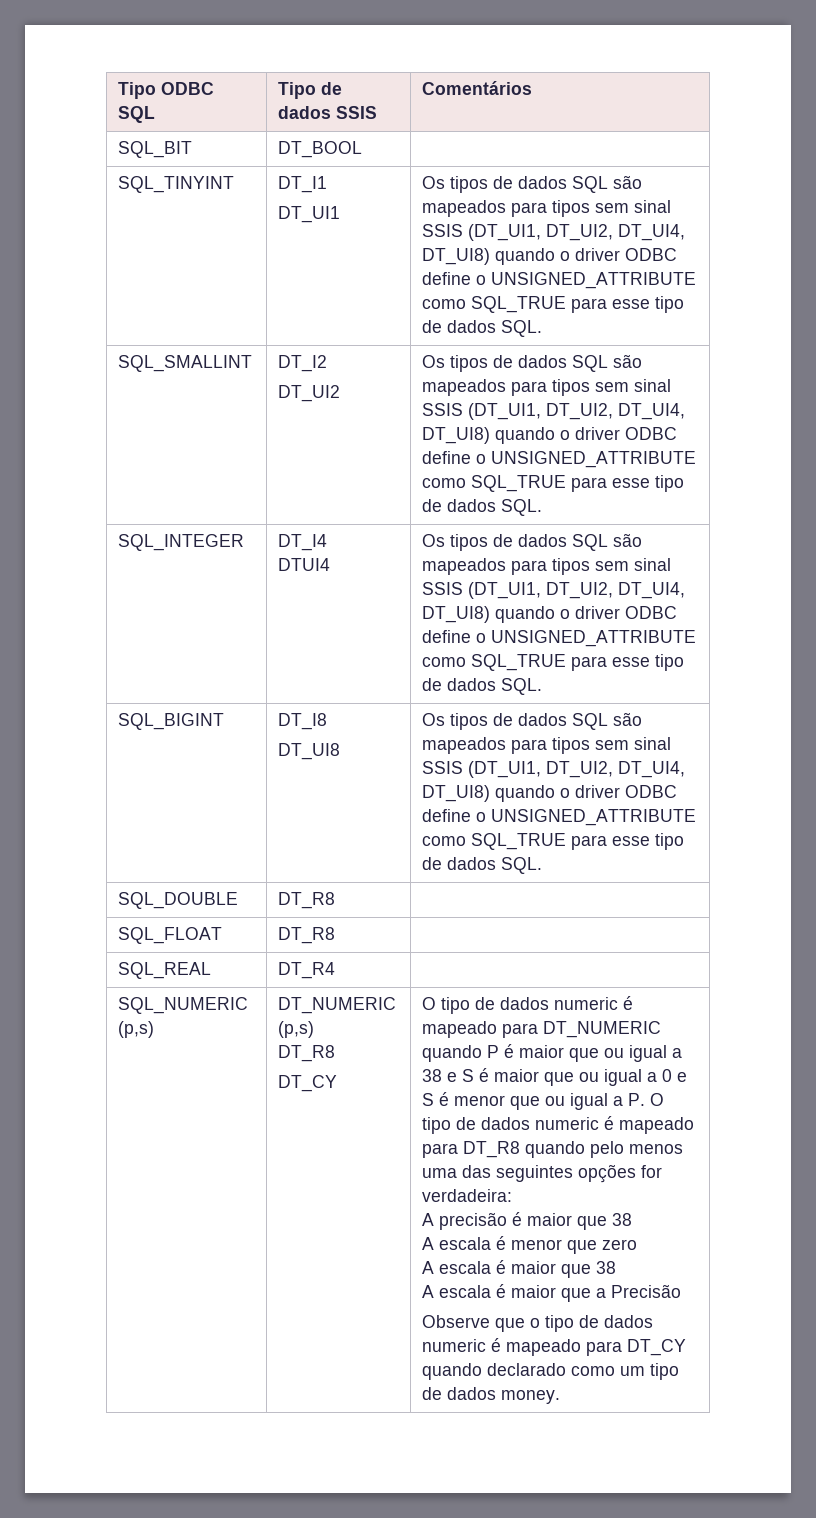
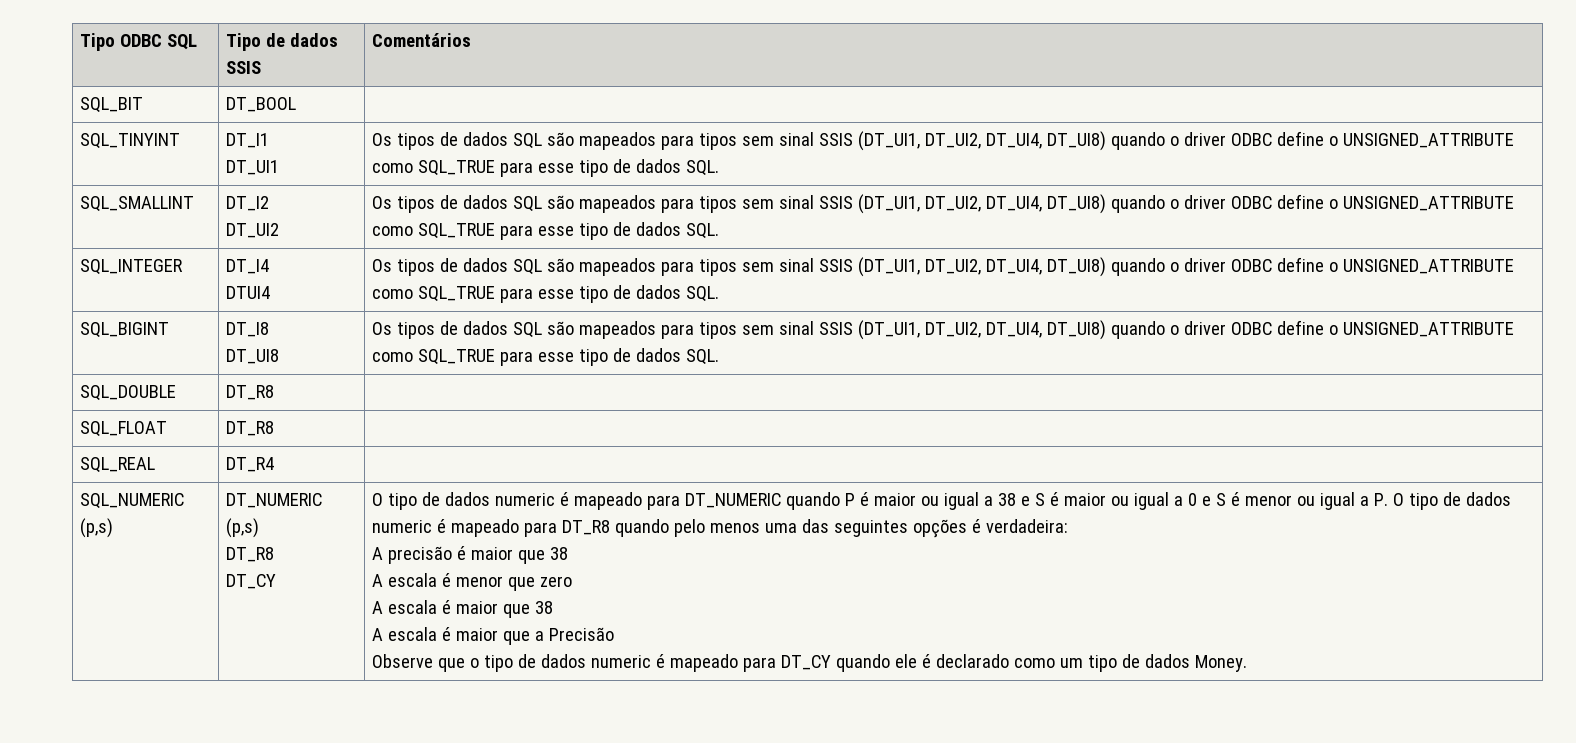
- O tipo de dados numeric é mapeado para DT_NUMERIC quando P é maior que ou igual a 38 e S é maior que ou igual a 0 e S é menor que ou igual a P. O tipo de dados numeric é mapeado para DT_R8 quando pelo menos uma das seguintes opções for verdadeira:
+ O tipo de dados numeric é mapeado para DT_NUMERIC quando P é maior ou igual a 38 e S é maior ou igual a 0 e S é menor ou igual a P. O tipo de dados numeric é mapeado para DT_R8 quando pelo menos uma das seguintes opções é verdadeira:
- Observe que o tipo de dados numeric é mapeado para DT_CY quando declarado como um tipo de dados money.
+ Observe que o tipo de dados numeric é mapeado para DT_CY quando ele é declarado como um tipo de dados Money.

